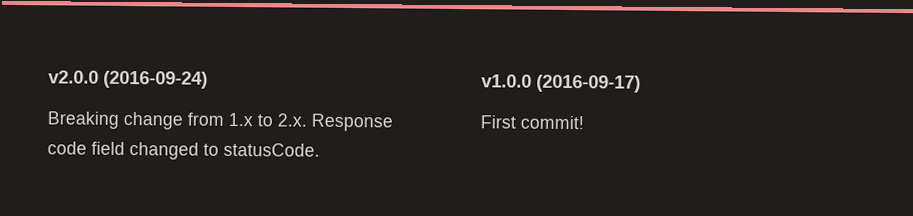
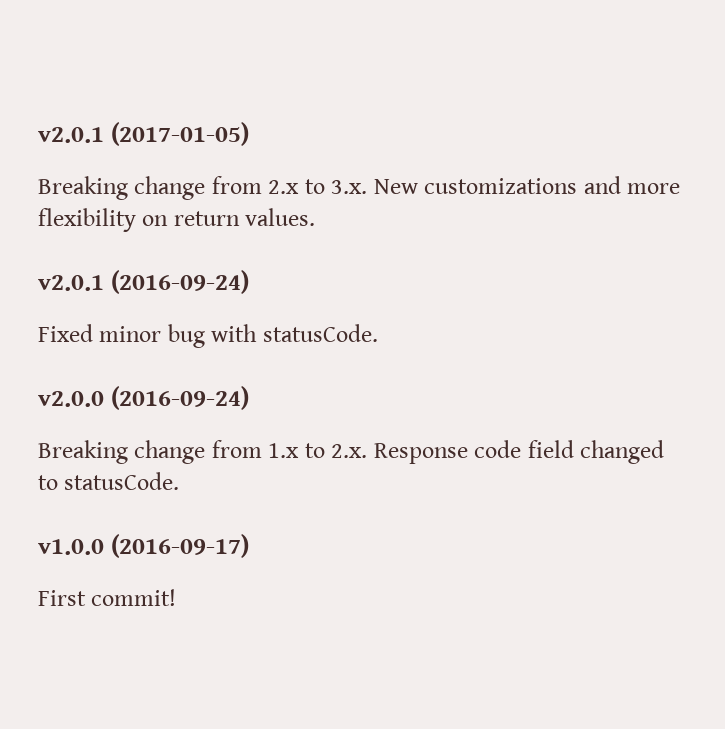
+ v2.0.1 (2017-01-05)
+ Breaking change from 2.x to 3.x. New customizations and more flexibility on return values.
+ v2.0.1 (2016-09-24)
+ Fixed minor bug with statusCode.

